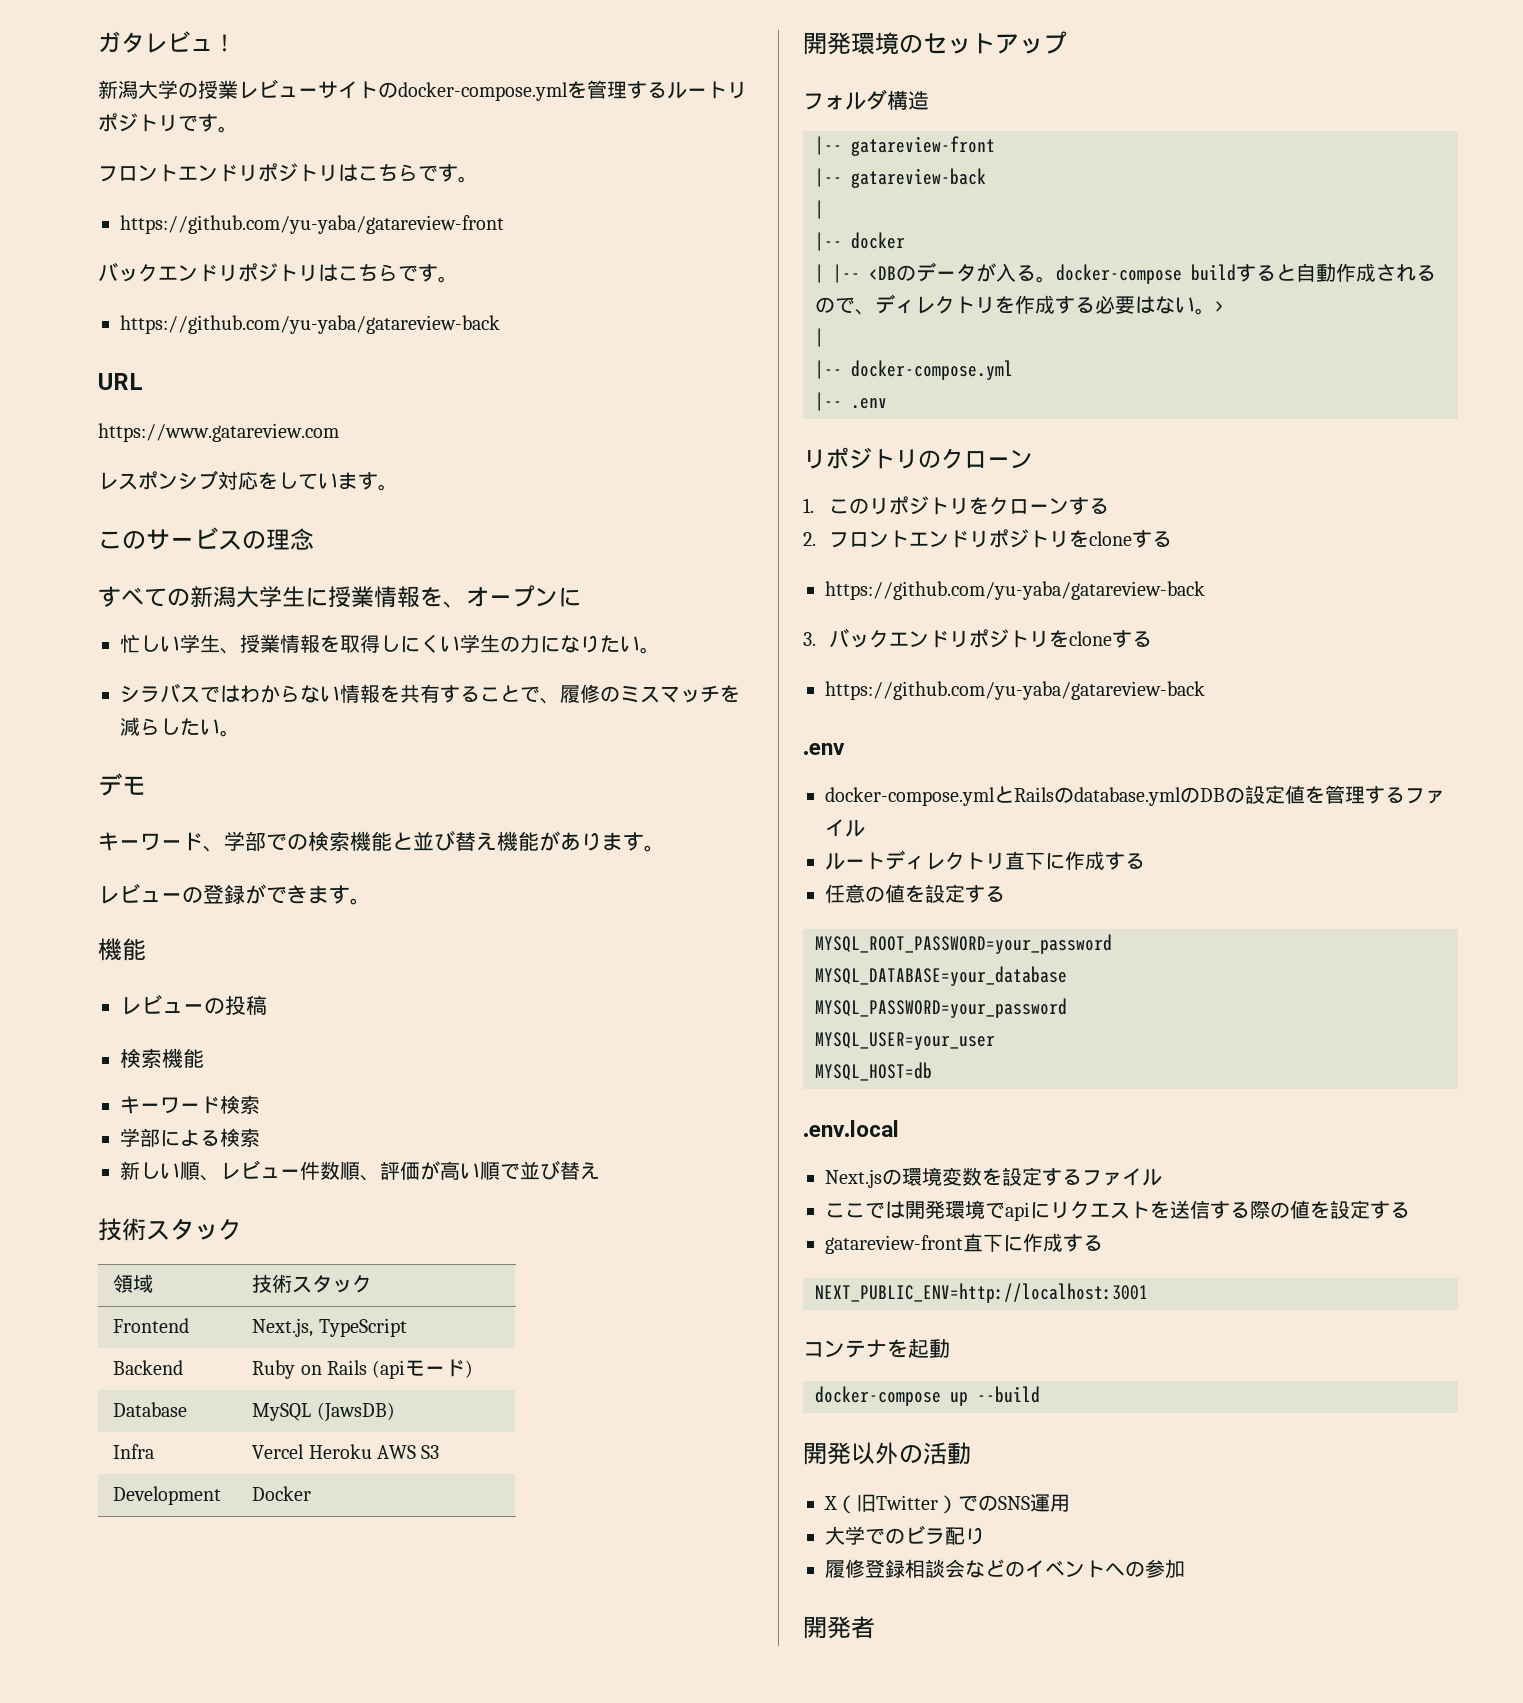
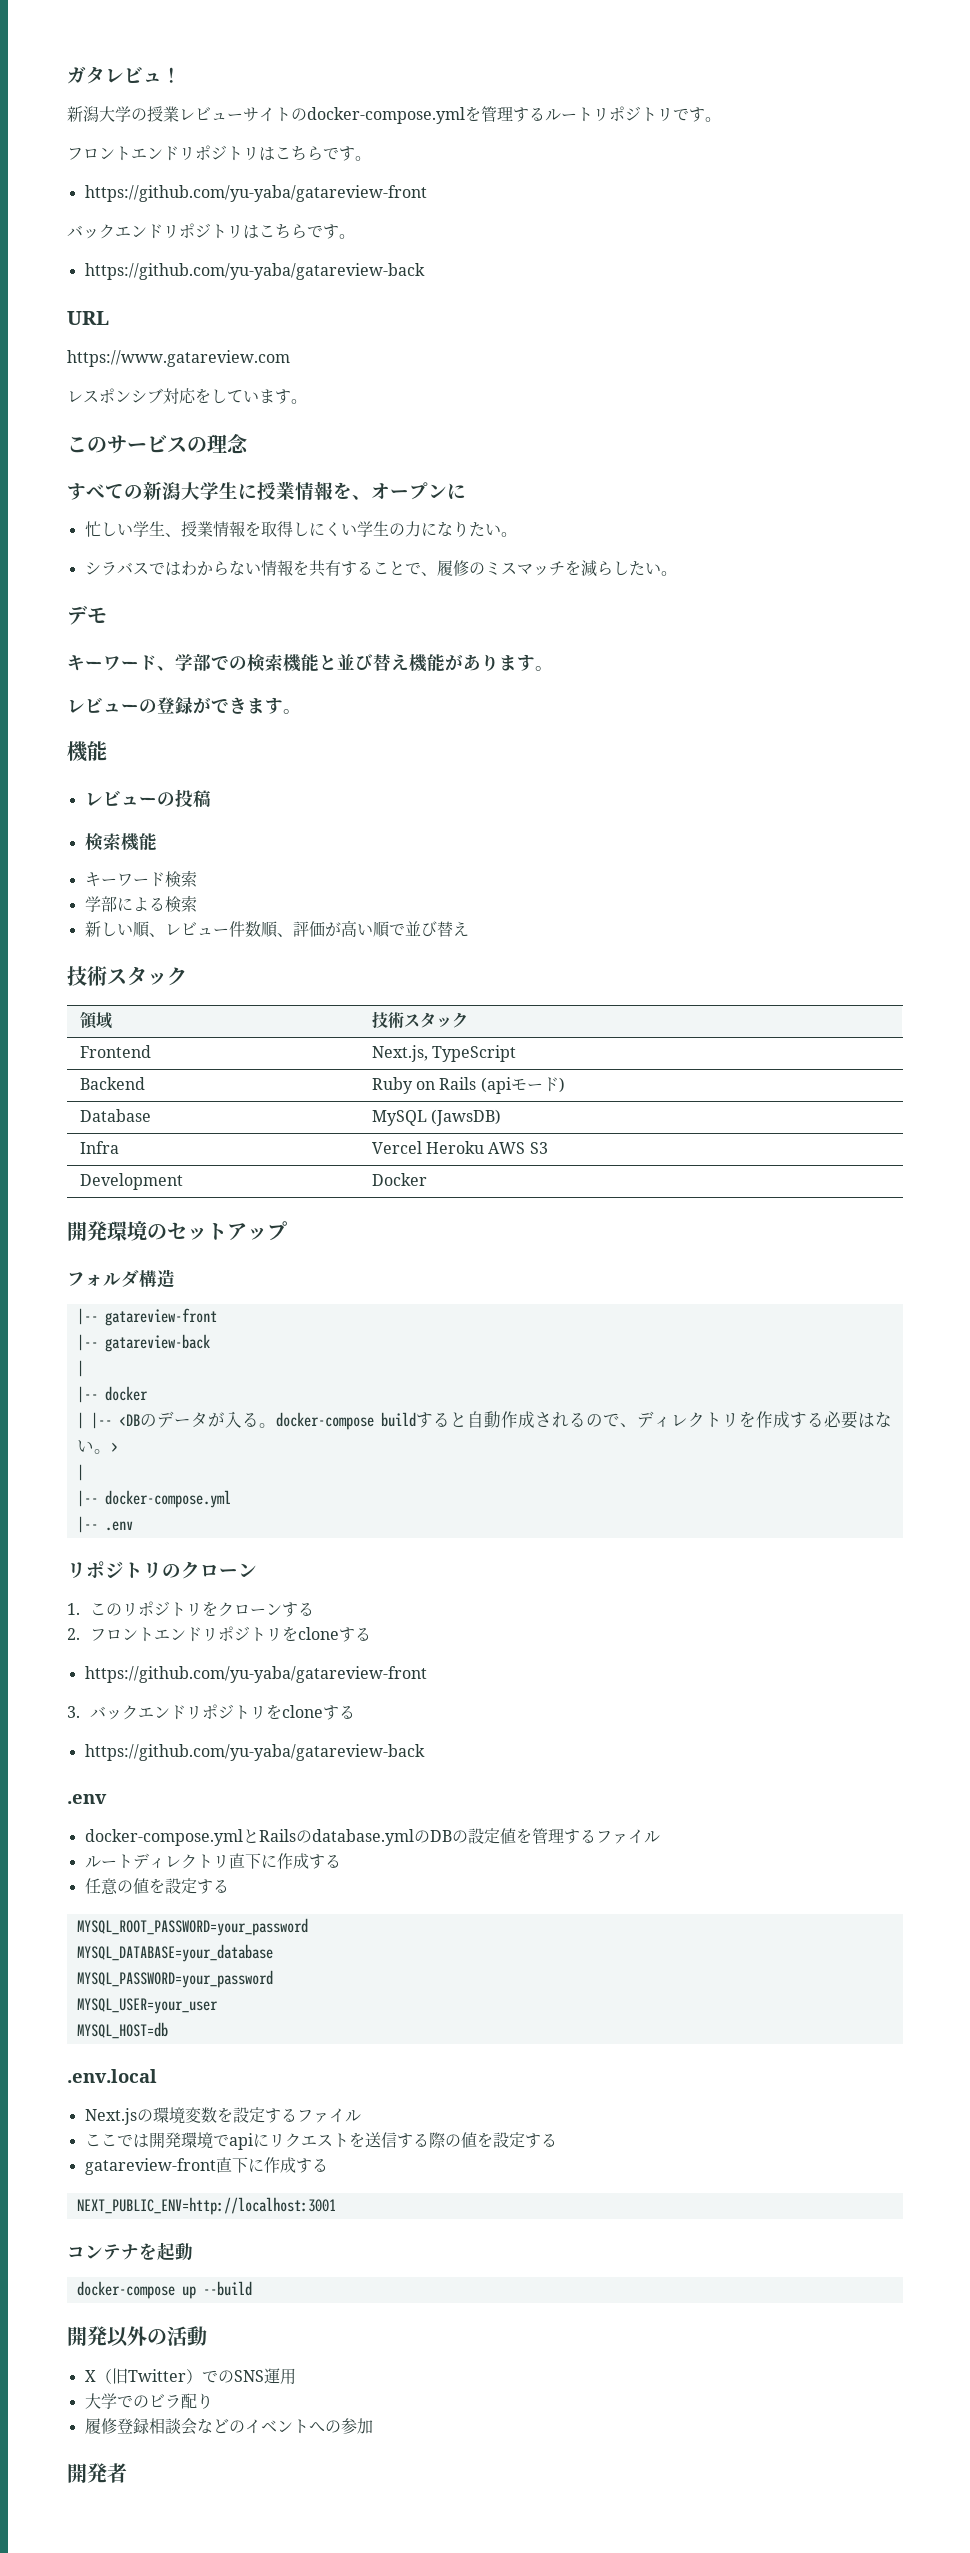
  2.フロントエンドリポジトリをcloneする
- https://github.com/yu-yaba/gatareview-back
+ https://github.com/yu-yaba/gatareview-front

